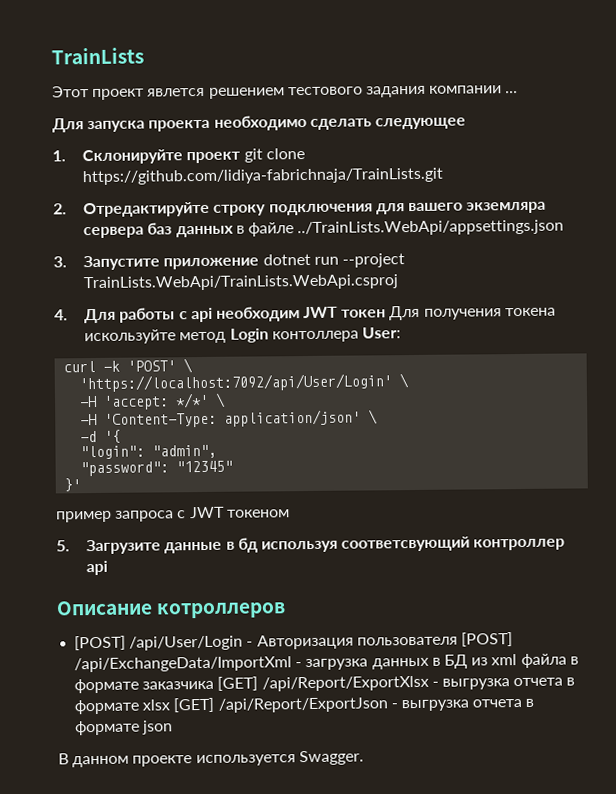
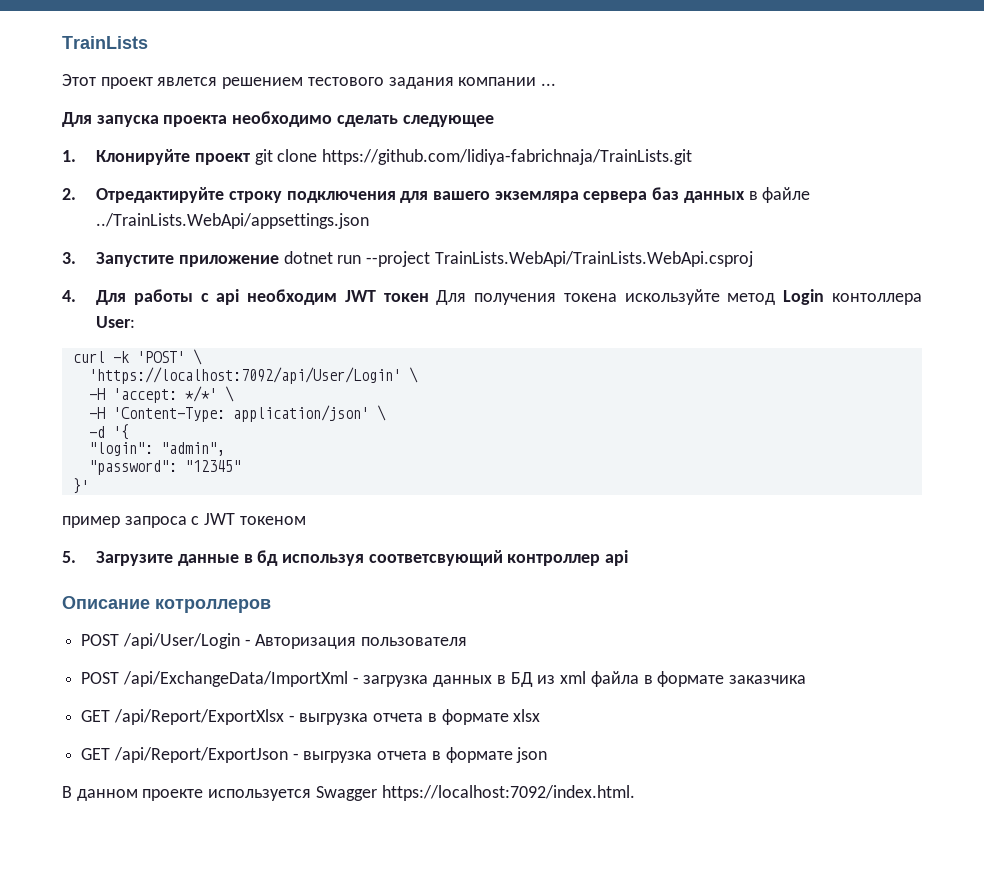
- 1. Склонируйте проект git clone https://github.com/lidiya-fabrichnaja/TrainLists.git
+ 1. Клонируйте проект git clone https://github.com/lidiya-fabrichnaja/TrainLists.git
- [POST] /api/User/Login - Авторизация пользователя [POST] /api/ExchangeData/ImportXml - загрузка данных в БД из xml файла в формате заказчика [GET] /api/Report/ExportXlsx - выгрузка отчета в формате xlsx [GET] /api/Report/ExportJson - выгрузка отчета в формате json
+ POST /api/User/Login - Авторизация пользователя
+ POST /api/ExchangeData/ImportXml - загрузка данных в БД из xml файла в формате заказчика
+ GET /api/Report/ExportXlsx - выгрузка отчета в формате xlsx
+ GET /api/Report/ExportJson - выгрузка отчета в формате json
- В данном проекте используется Swagger.
+ В данном проекте используется Swagger https://localhost:7092/index.html.

